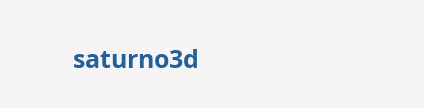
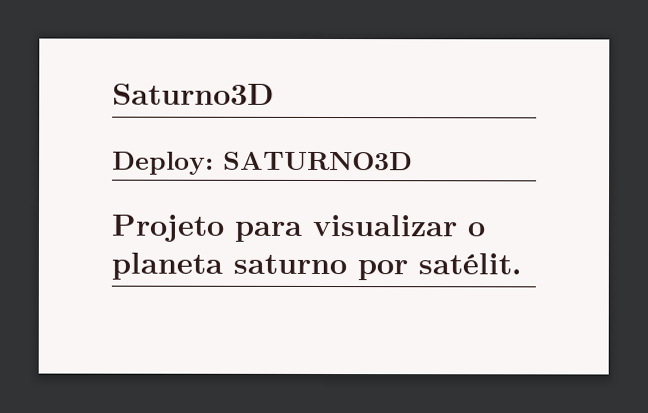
- saturno3d
+ Saturno3D
+ Deploy: SATURNO3D
+ Projeto para visualizar o planeta saturno por satélit.

